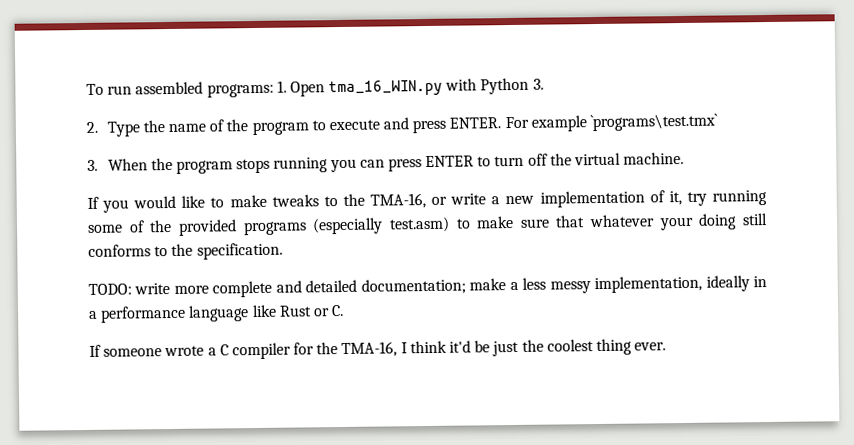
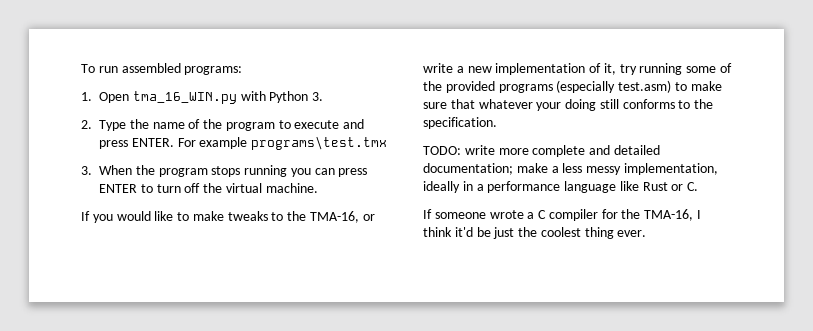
- To run assembled programs: 1. Open tma_16_WIN.py with Python 3.
+ To run assembled programs:
+ 1. Open tma_16_WIN.py with Python 3.
- For example `programs\test.tmx`
+ For example programs\test.tmx

